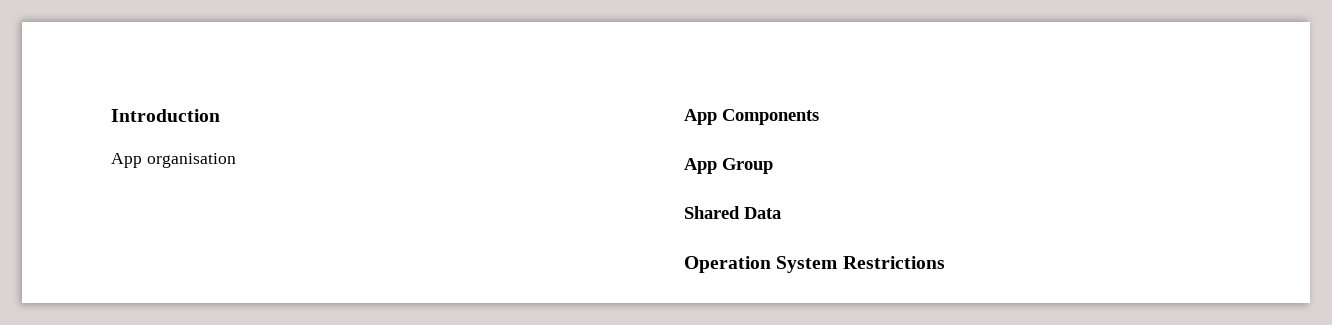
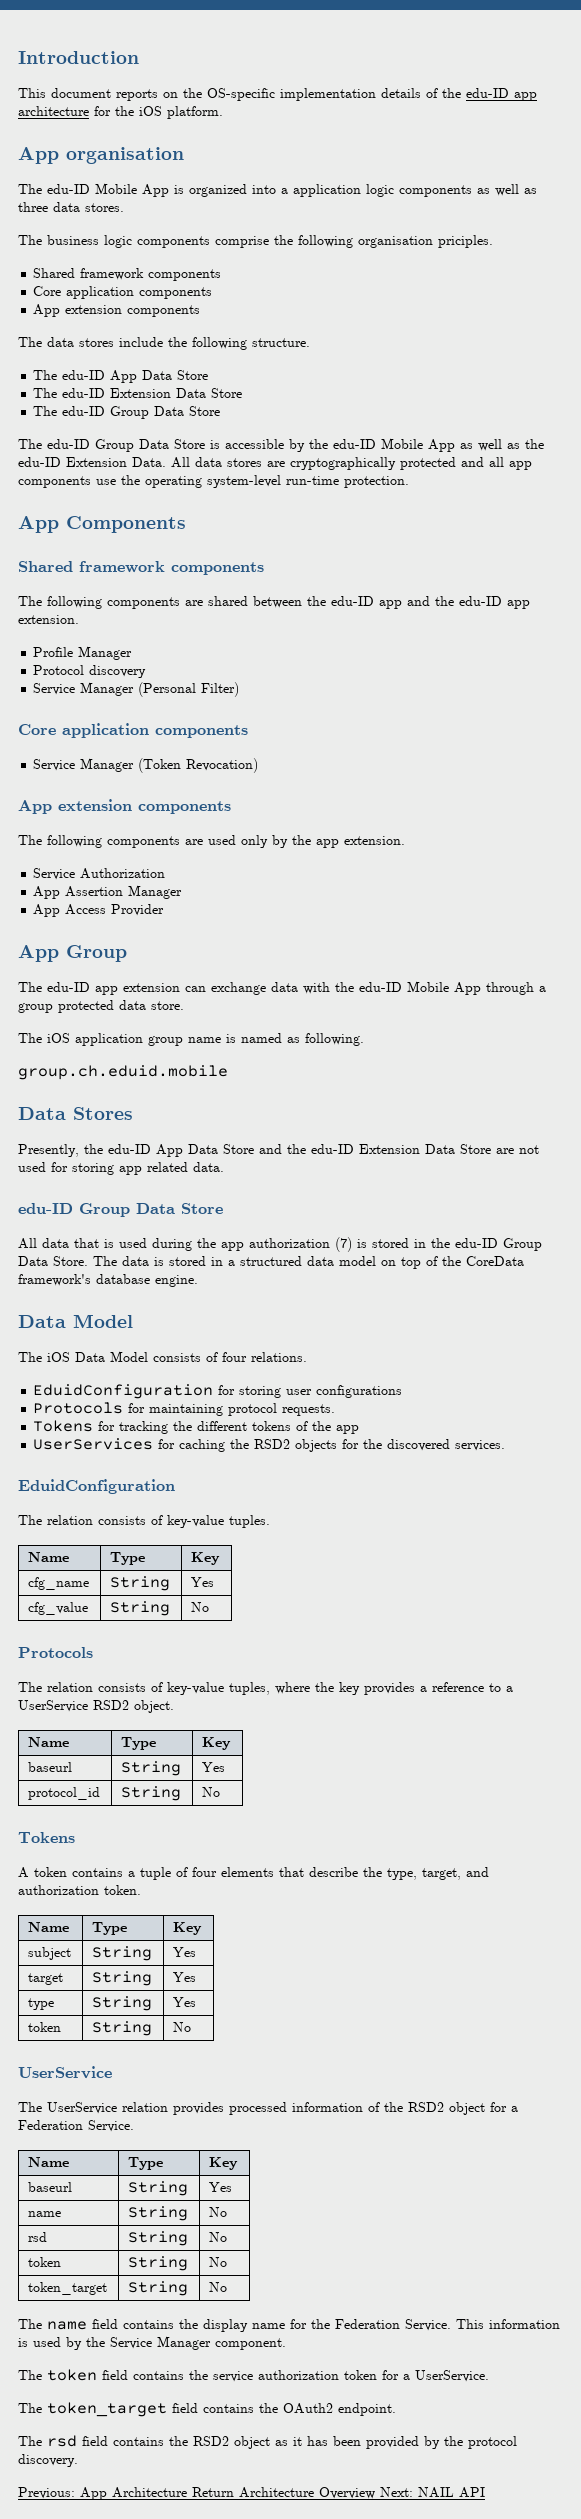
+ This document reports on the OS-specific implementation details of the edu-ID app architecture for the iOS platform.
  App organisation
+ The edu-ID Mobile App is organized into a application logic components as well as three data stores.
+ The business logic components comprise the following organisation priciples.
+ Shared framework components
+ Core application components
+ App extension components
+ The data stores include the following structure.
+ The edu-ID App Data Store
+ The edu-ID Extension Data Store
+ The edu-ID Group Data Store
+ The edu-ID Group Data Store is accessible by the edu-ID Mobile App as well as the edu-ID Extension Data. All data stores are cryptographically protected and all app components use the operating system-level run-time protection.
  App Components
+ Shared framework components
+ The following components are shared between the edu-ID app and the edu-ID app extension.
+ Profile Manager
+ Protocol discovery
+ Service Manager (Personal Filter)
+ Core application components
+ Service Manager (Token Revocation)
+ App extension components
+ The following components are used only by the app extension.
+ Service Authorization
+ App Assertion Manager
+ App Access Provider
  App Group
- Shared Data
- Operation System Restrictions
+ The edu-ID app extension can exchange data with the edu-ID Mobile App through a group protected data store.
+ The iOS application group name is named as following.
+ group.ch.eduid.mobile
+ Data Stores
+ Presently, the edu-ID App Data Store and the edu-ID Extension Data Store are not used for storing app related data.
+ edu-ID Group Data Store
+ All data that is used during the app authorization (7) is stored in the edu-ID Group Data Store. The data is stored in a structured data model on top of the CoreData framework's database engine.
+ Data Model
+ The iOS Data Model consists of four relations.
+ EduidConfiguration for storing user configurations
+ Protocols for maintaining protocol requests.
+ Tokens for tracking the different tokens of the app
+ UserServices for caching the RSD2 objects for the discovered services.
+ EduidConfiguration
+ The relation consists of key-value tuples.
+ Name | Type | Key
+ cfg_name | String | Yes
+ cfg_value | String | No
+ Protocols
+ The relation consists of key-value tuples, where the key provides a reference to a UserService RSD2 object.
+ Name | Type | Key
+ baseurl | String | Yes
+ protocol_id | String | No
+ Tokens
+ A token contains a tuple of four elements that describe the type, target, and authorization token.
+ Name | Type | Key
+ subject | String | Yes
+ target | String | Yes
+ type | String | Yes
+ token | String | No
+ UserService
+ The UserService relation provides processed information of the RSD2 object for a Federation Service.
+ Name | Type | Key
+ baseurl | String | Yes
+ name | String | No
+ rsd | String | No
+ token | String | No
+ token_target | String | No
+ The name field contains the display name for the Federation Service. This information is used by the Service Manager component.
+ The token field contains the service authorization token for a UserService.
+ The token_target field contains the OAuth2 endpoint.
+ The rsd field contains the RSD2 object as it has been provided by the protocol discovery.
+ Previous: App Architecture Return Architecture Overview Next: NAIL API

